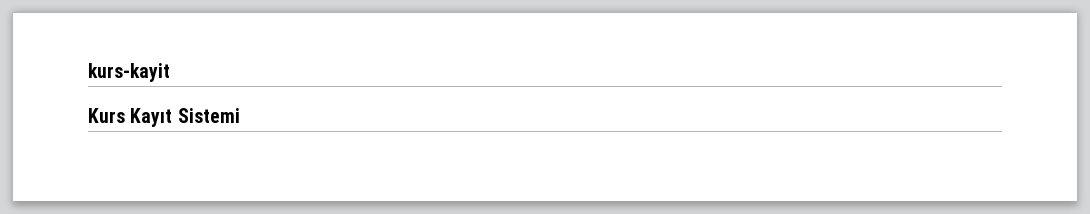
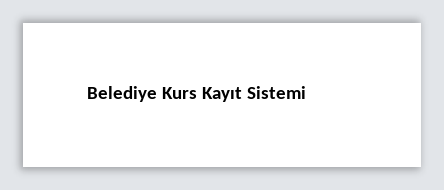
- kurs-kayit
- Kurs Kayıt Sistemi
+ Belediye Kurs Kayıt Sistemi

